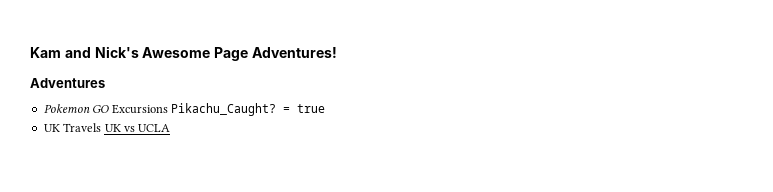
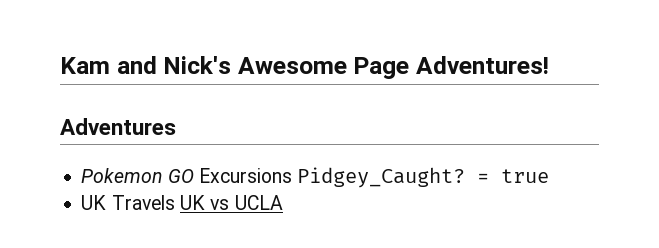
- Pokemon GO Excursions Pikachu_Caught?
+ Pokemon GO Excursions Pidgey_Caught?

